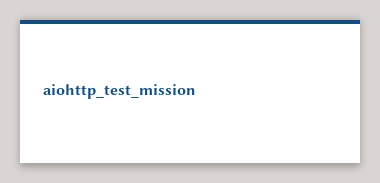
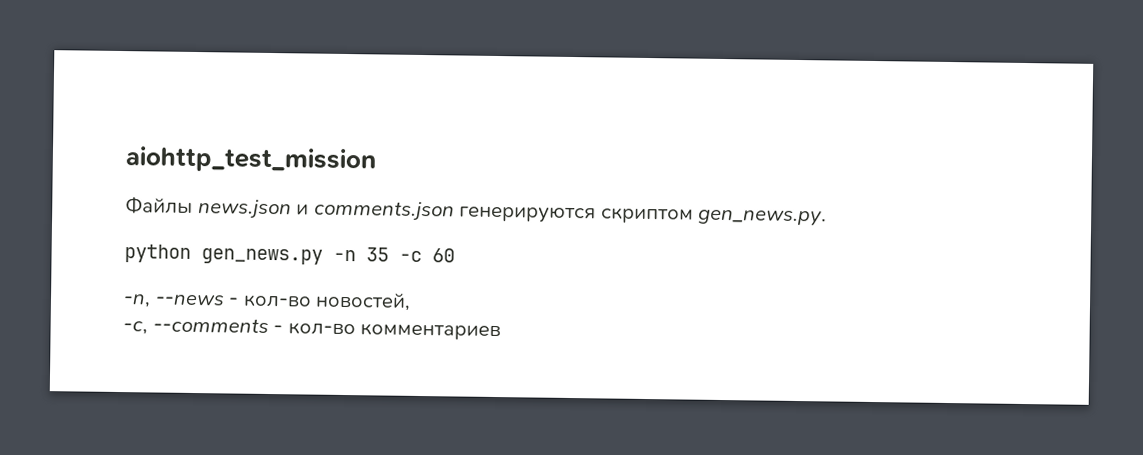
+ Файлы news.json и comments.json генерируются скриптом gen_news.py.
+ python gen_news.py -n 35 -c 60
+ -n, --news - кол-во новостей,
+ -с, --comments - кол-во комментариев

